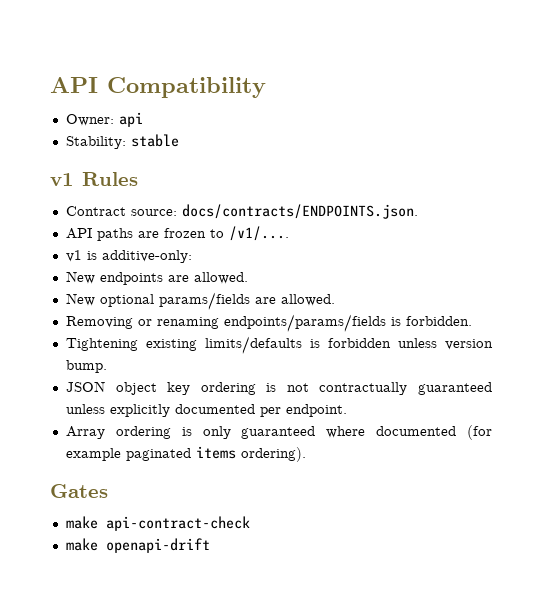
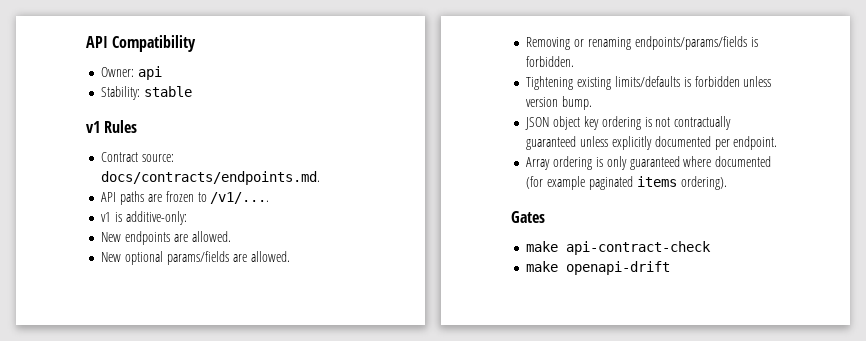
- Contract source: docs/contracts/ENDPOINTS.json.
+ Contract source: docs/contracts/endpoints.md.

